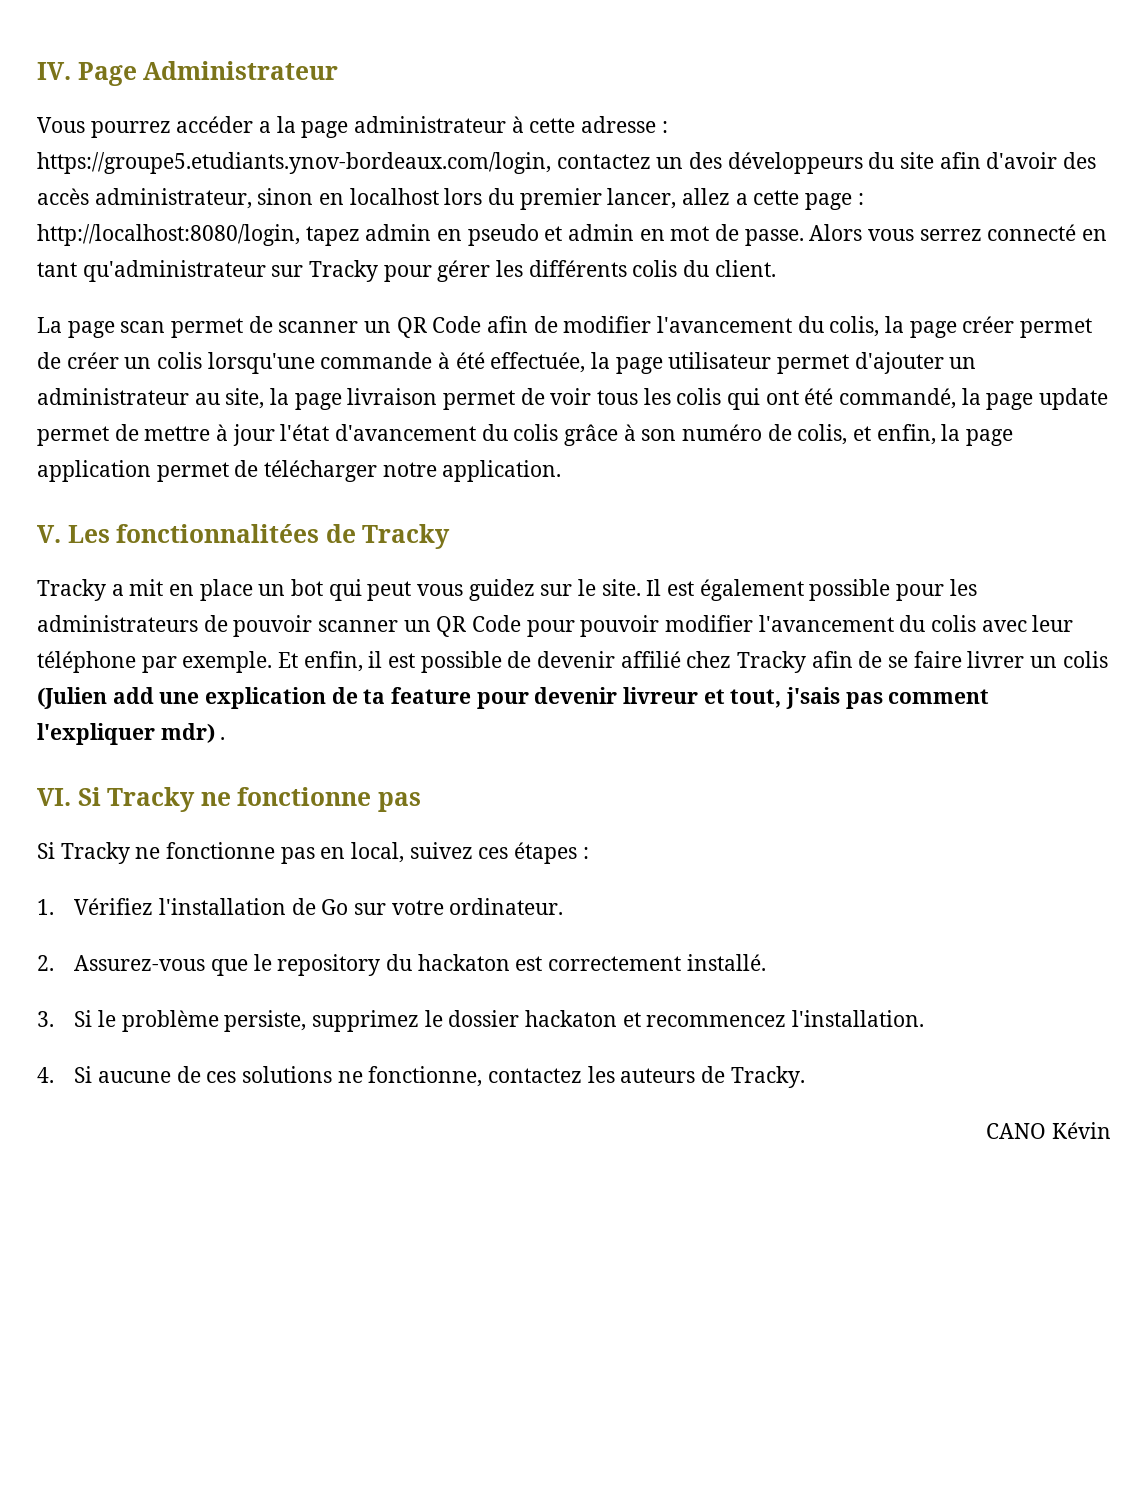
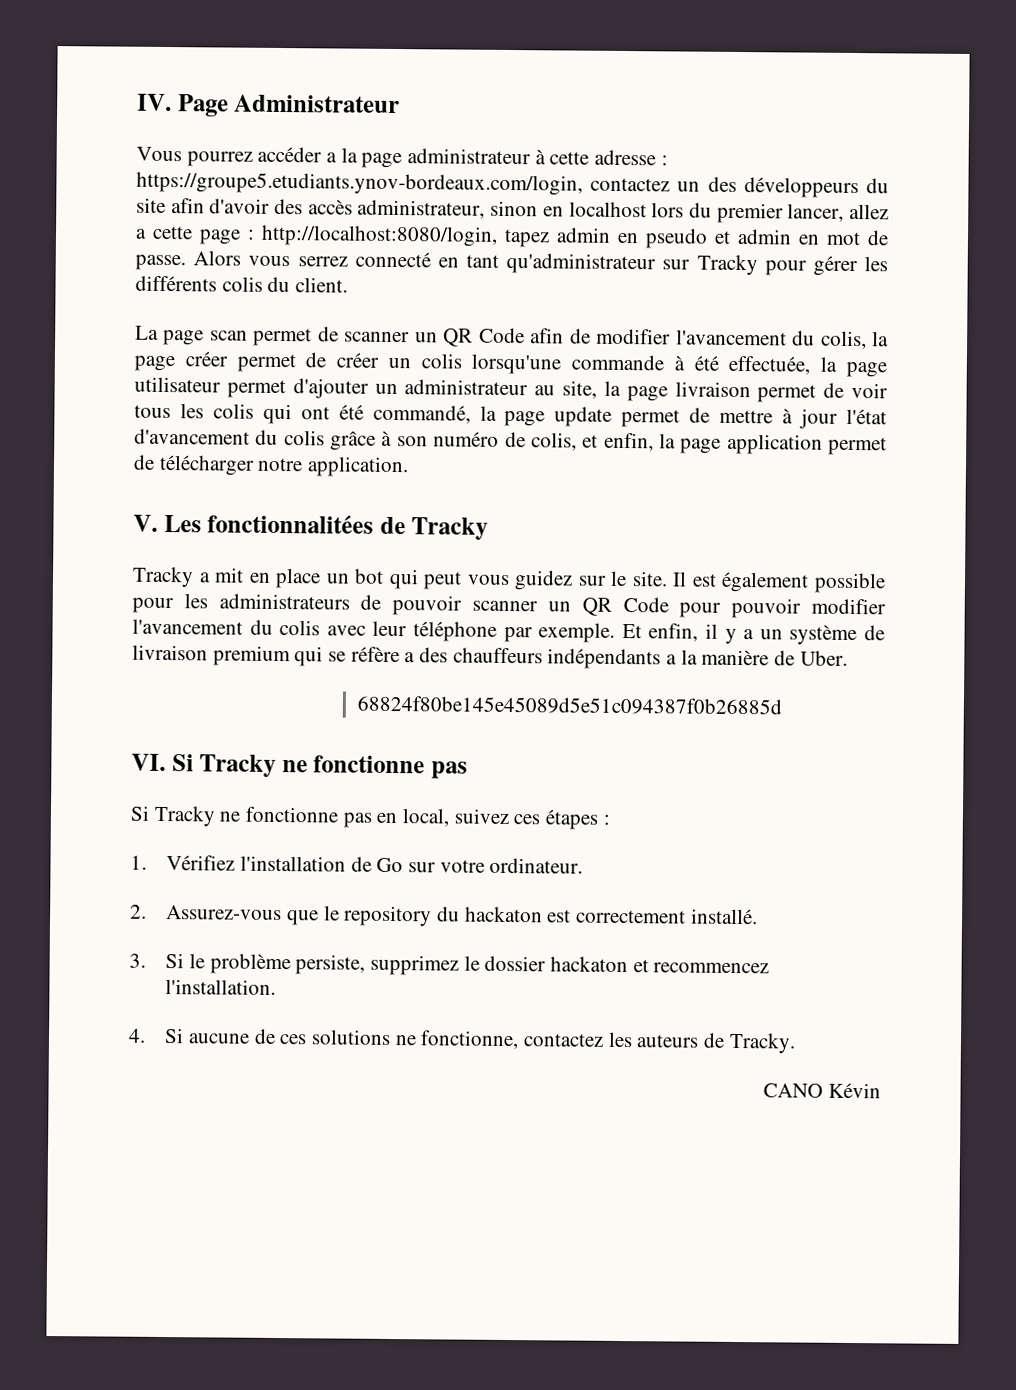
- Et enfin, il est possible de devenir affilié chez Tracky afin de se faire livrer un colis (Julien add une explication de ta feature pour devenir livreur et tout, j'sais pas comment l'expliquer mdr) .
+ Et enfin, il y a un système de livraison premium qui se réfère a des chauffeurs indépendants a la manière de Uber.
+ 68824f80be145e45089d5e51c094387f0b26885d

